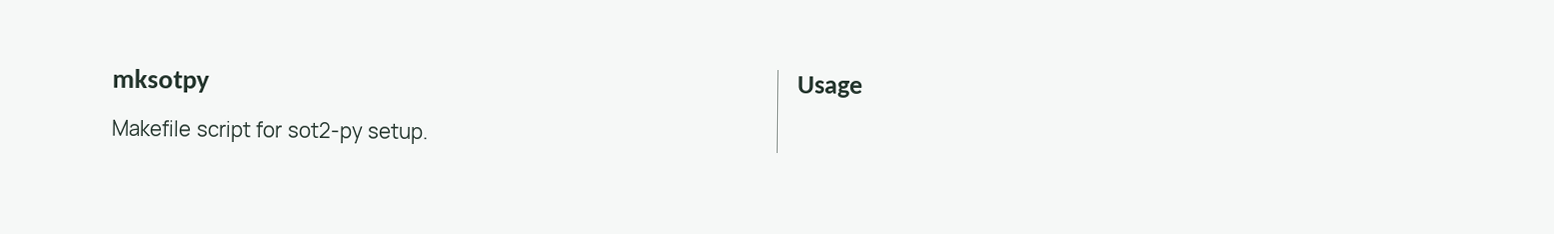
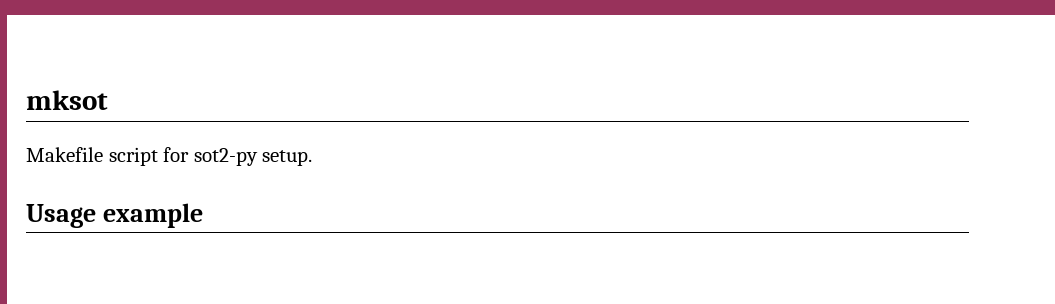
- mksotpy
+ mksot
- Usage
+ Usage example

